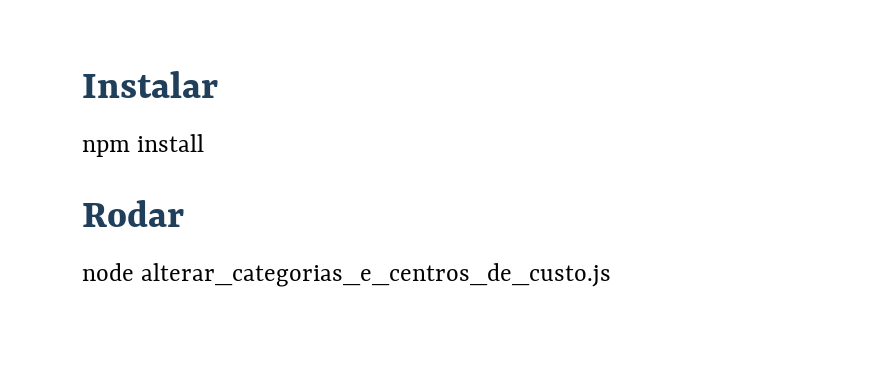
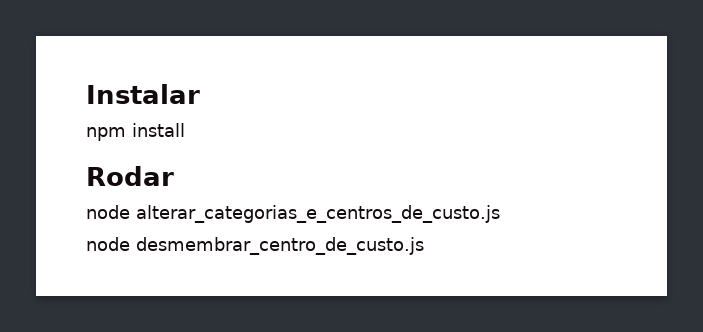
+ node desmembrar_centro_de_custo.js

